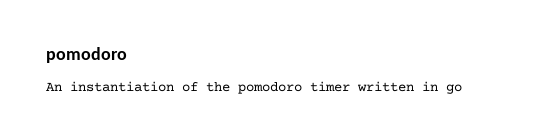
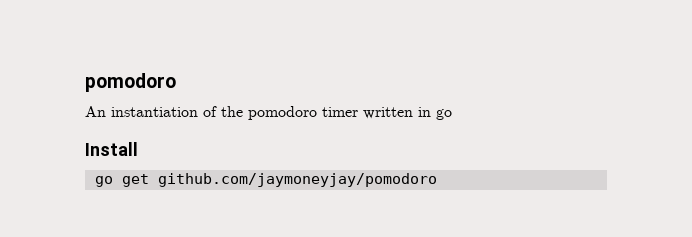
+ Install
+ go get github.com/jaymoneyjay/pomodoro

